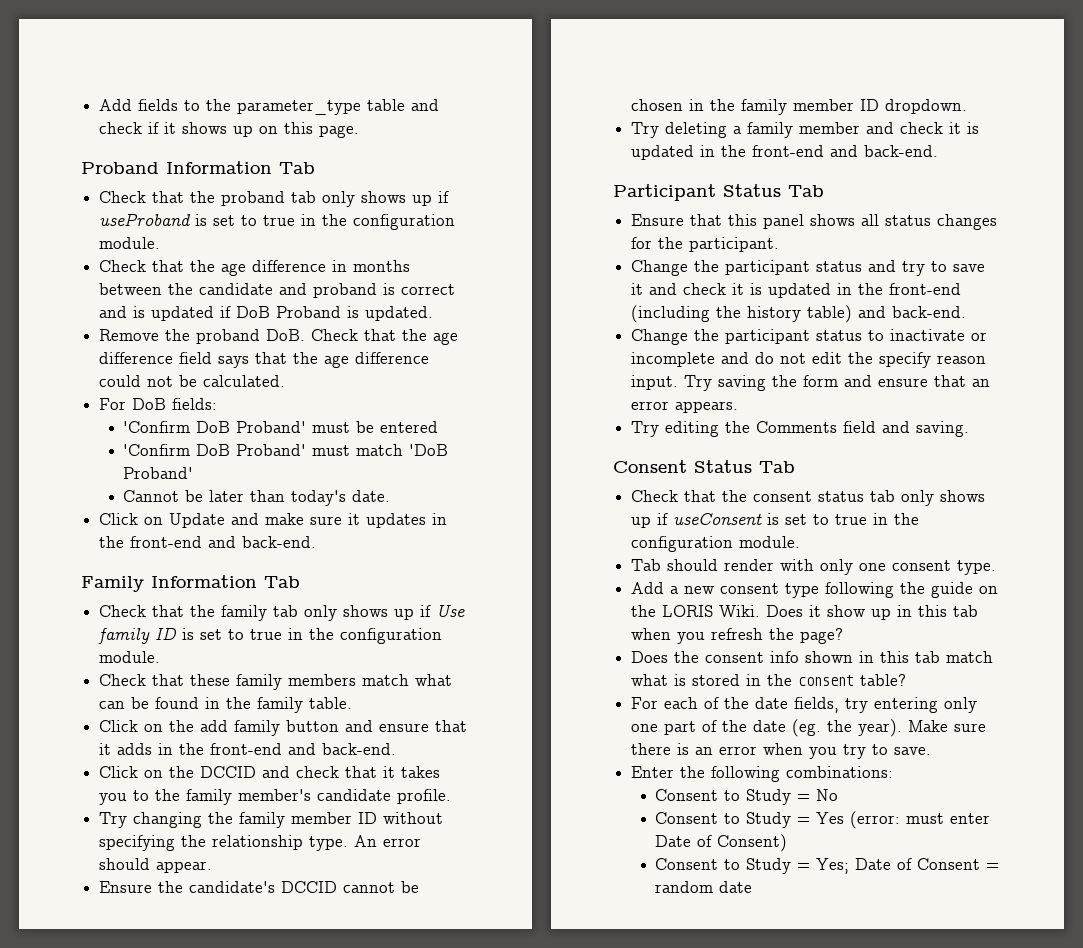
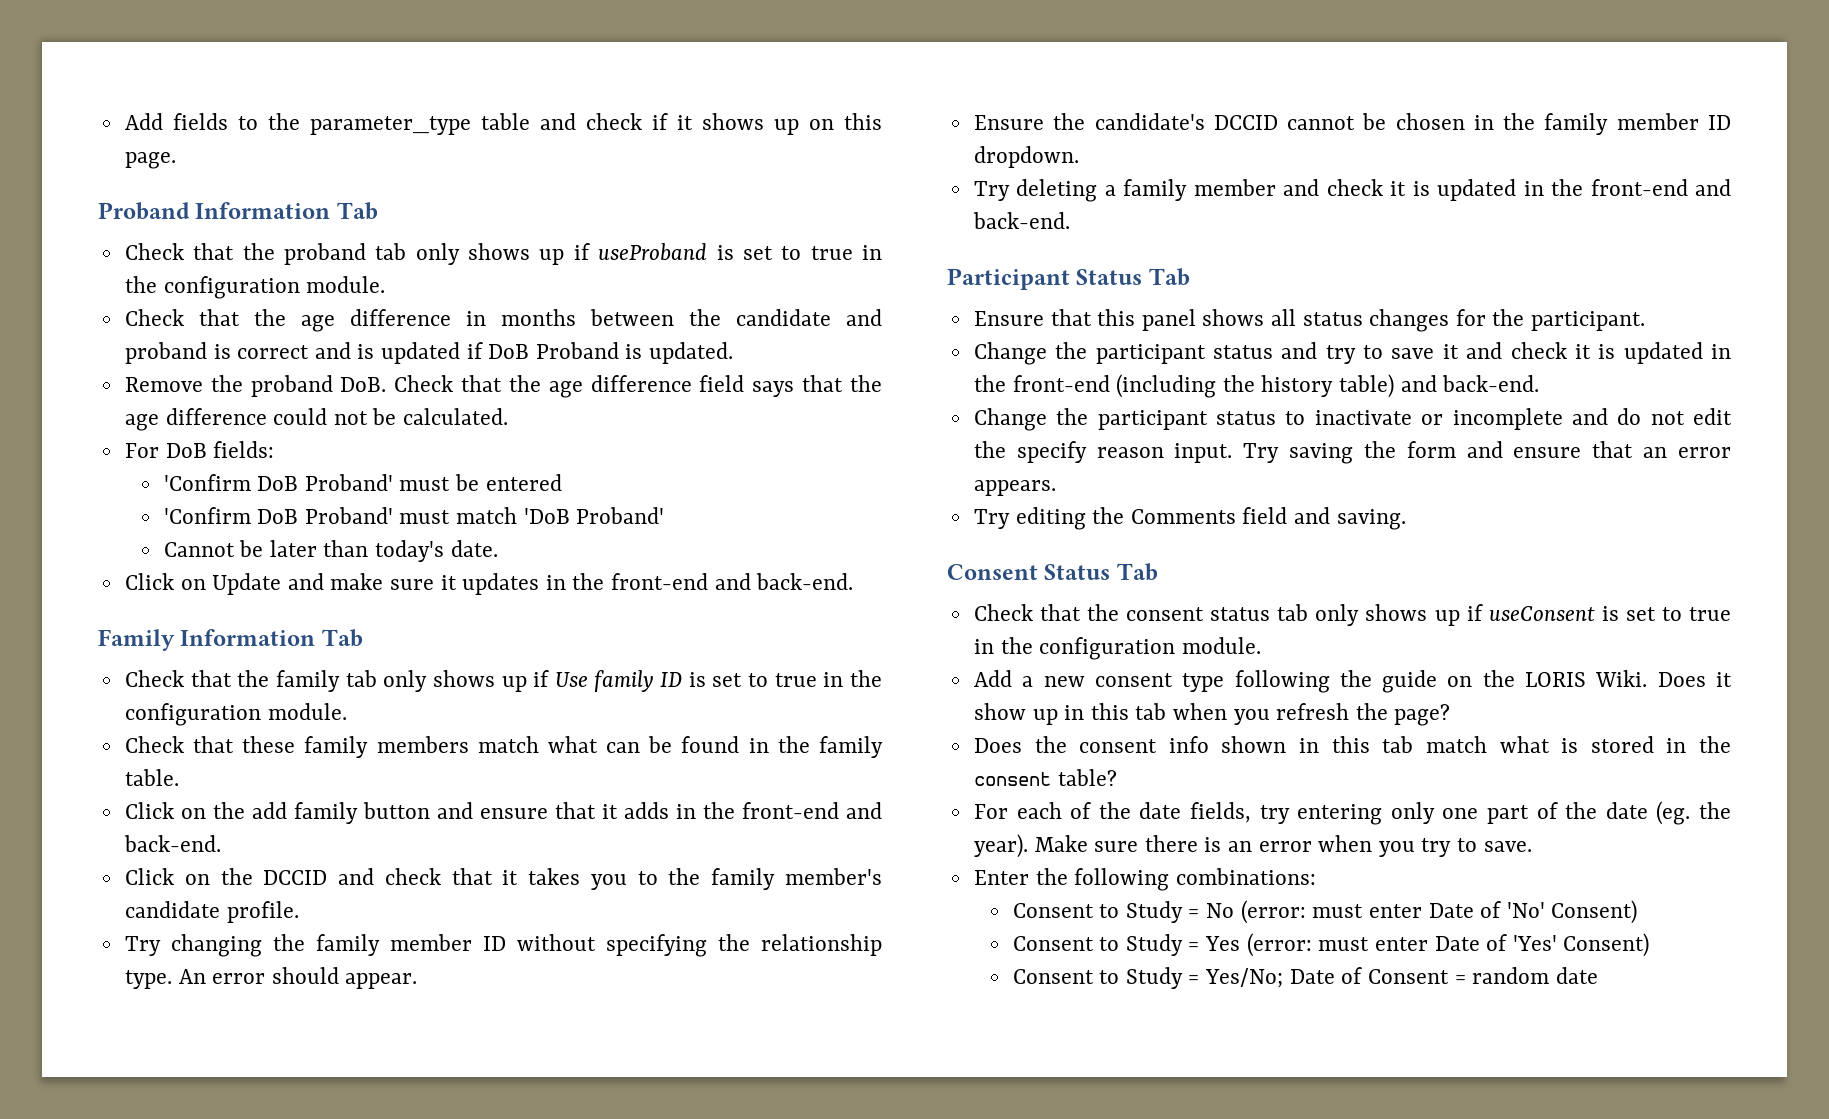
- Tab should render with only one consent type.
- Consent to Study = No
+ Consent to Study = No (error: must enter Date of 'No' Consent)
- Consent to Study = Yes (error: must enter Date of Consent)
- Consent to Study = Yes; Date of Consent = random date
+ Consent to Study = Yes (error: must enter Date of 'Yes' Consent)
+ Consent to Study = Yes/No; Date of Consent = random date

